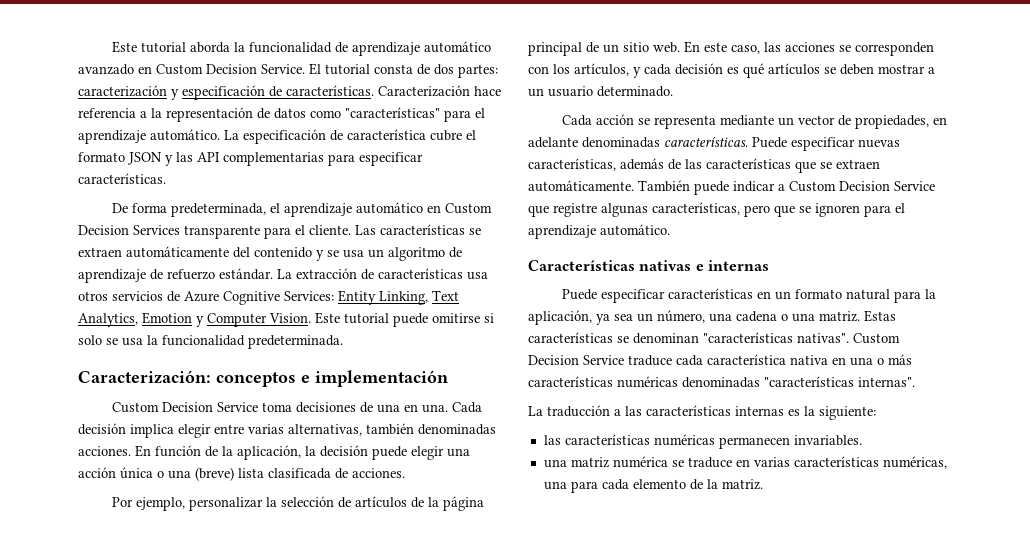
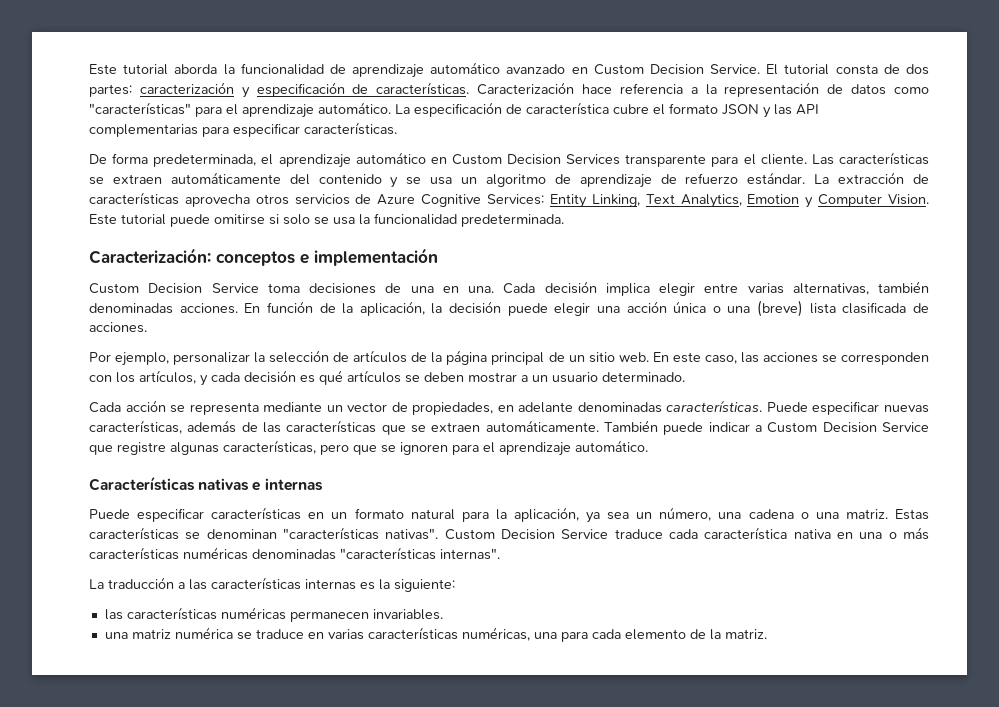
- La extracción de características usa otros servicios de Azure Cognitive Services: Entity Linking, Text Analytics, Emotion y Computer Vision.
+ La extracción de características aprovecha otros servicios de Azure Cognitive Services: Entity Linking, Text Analytics, Emotion y Computer Vision.

